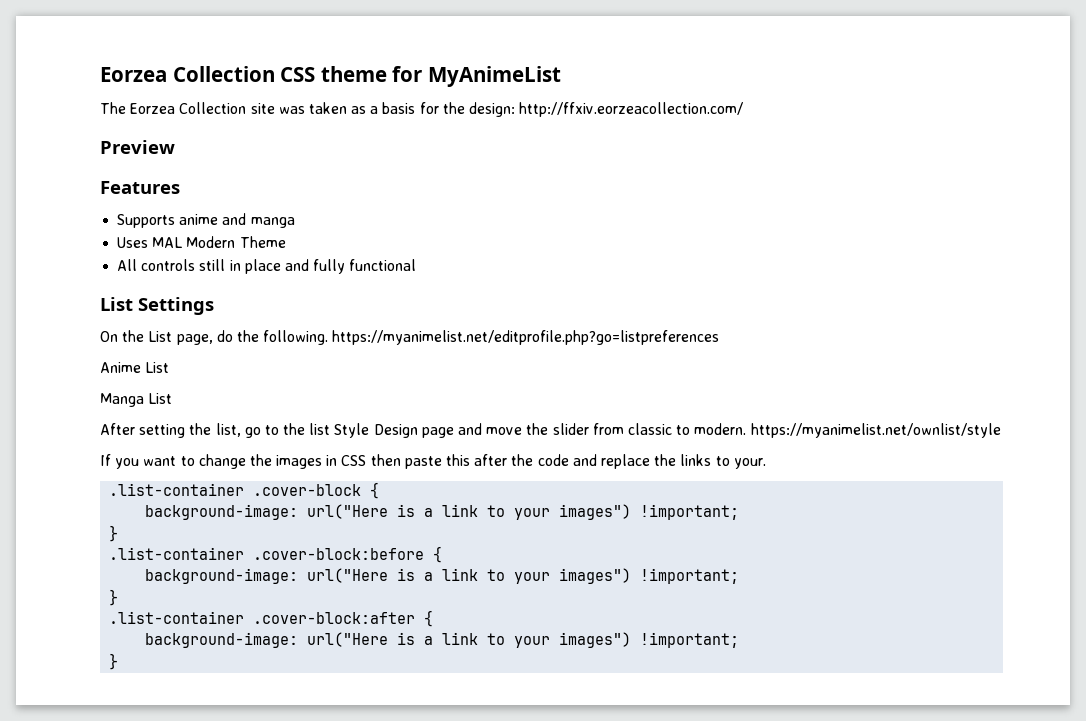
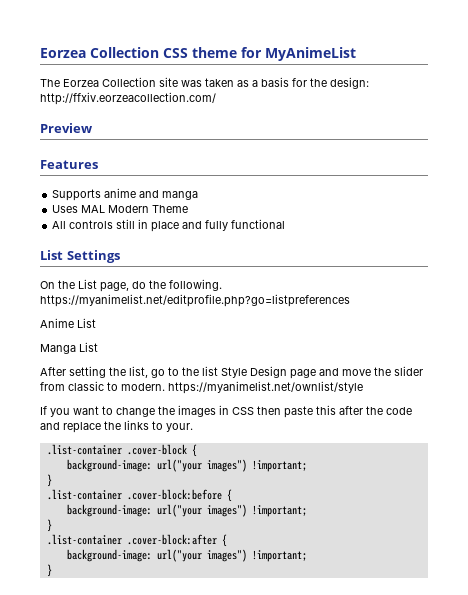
  .list-container .cover-block {
- background-image: url("Here is a link to your images") !important;
+ background-image: url("your images") !important;
  .list-container .cover-block:before {
- background-image: url("Here is a link to your images") !important;
+ background-image: url("your images") !important;
  .list-container .cover-block:after {
- background-image: url("Here is a link to your images") !important;
+ background-image: url("your images") !important;

